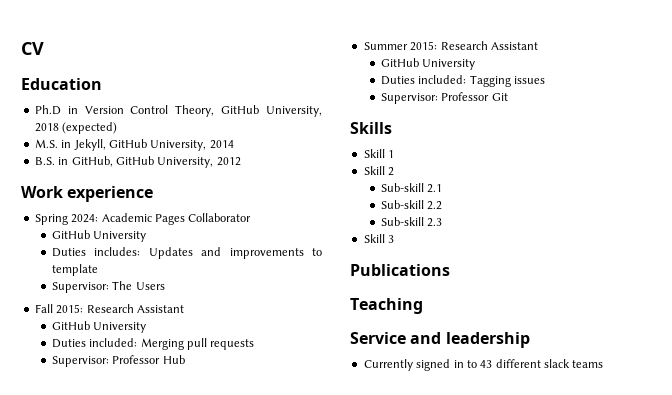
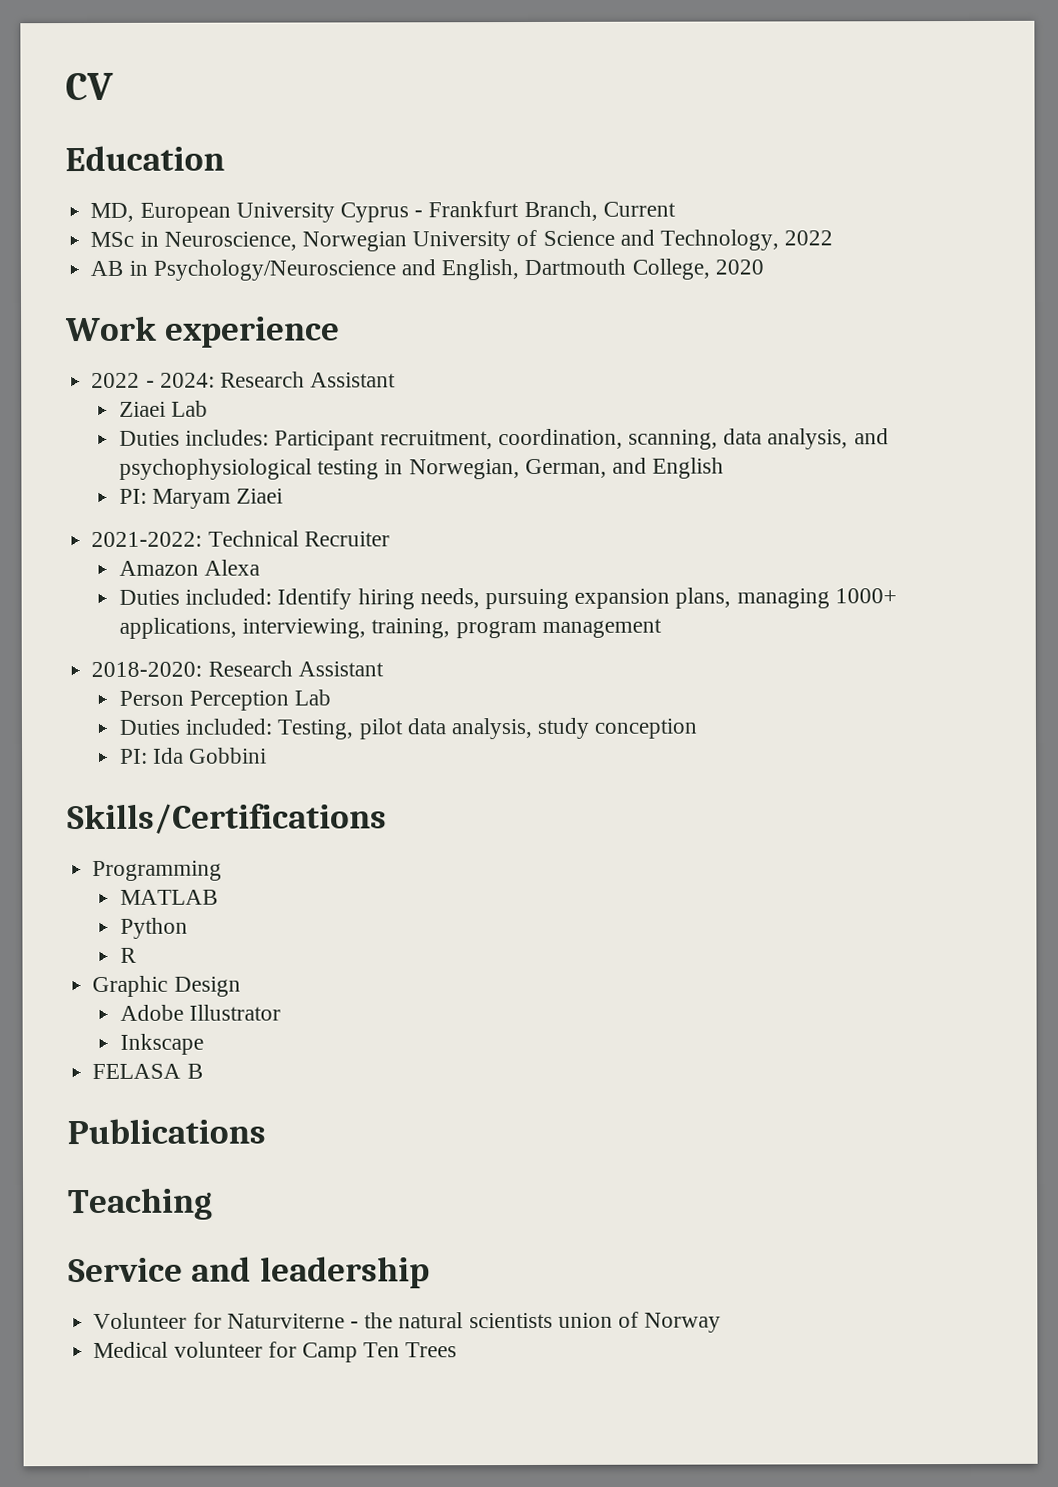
- Ph.D in Version Control Theory, GitHub University, 2018 (expected)
- M.S. in Jekyll, GitHub University, 2014
- B.S. in GitHub, GitHub University, 2012
+ MD, European University Cyprus - Frankfurt Branch, Current
+ MSc in Neuroscience, Norwegian University of Science and Technology, 2022
+ AB in Psychology/Neuroscience and English, Dartmouth College, 2020
  Work experience
- Spring 2024: Academic Pages Collaborator
- GitHub University
- Duties includes: Updates and improvements to template
- Supervisor: The Users
- Fall 2015: Research Assistant
- GitHub University
- Duties included: Merging pull requests
- Supervisor: Professor Hub
- Summer 2015: Research Assistant
- GitHub University
- Duties included: Tagging issues
- Supervisor: Professor Git
- Skills
- Skill 1
- Skill 2
- Sub-skill 2.1
- Sub-skill 2.2
- Sub-skill 2.3
- Skill 3
+ 2022 - 2024: Research Assistant
+ Ziaei Lab
+ Duties includes: Participant recruitment, coordination, scanning, data analysis, and psychophysiological testing in Norwegian, German, and English
+ PI: Maryam Ziaei
+ 2021-2022: Technical Recruiter
+ Amazon Alexa
+ Duties included: Identify hiring needs, pursuing expansion plans, managing 1000+ applications, interviewing, training, program management
+ 2018-2020: Research Assistant
+ Person Perception Lab
+ Duties included: Testing, pilot data analysis, study conception
+ PI: Ida Gobbini
+ Skills/Certifications
+ Programming
+ MATLAB
+ Python
+ R
+ Graphic Design
+ Adobe Illustrator
+ Inkscape
+ FELASA B
- Currently signed in to 43 different slack teams
+ Volunteer for Naturviterne - the natural scientists union of Norway
+ Medical volunteer for Camp Ten Trees

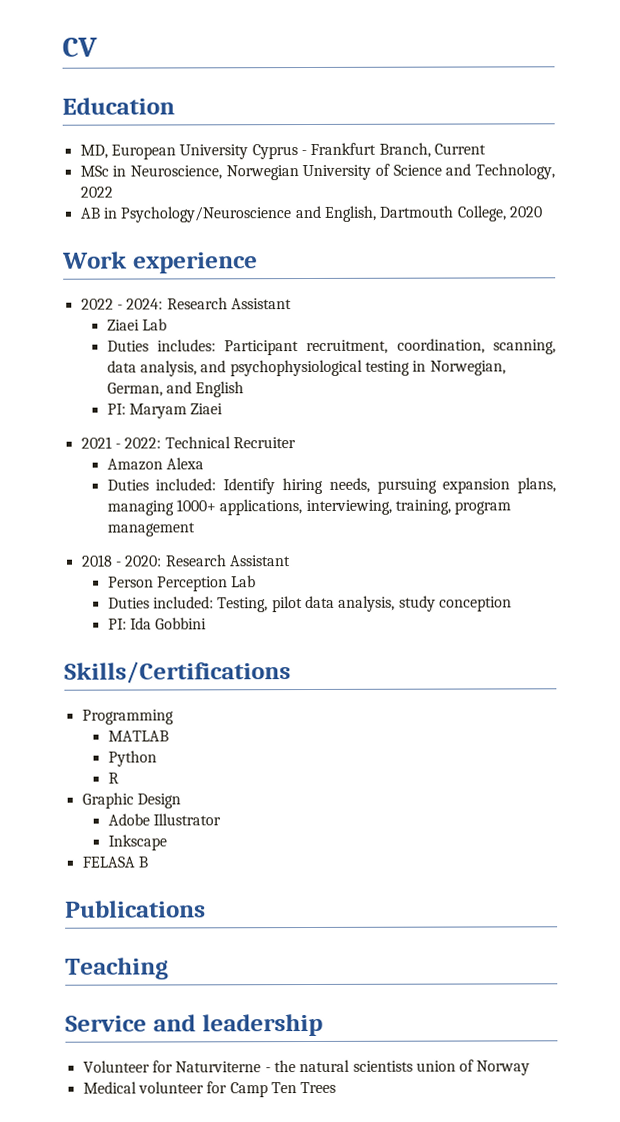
- 2021-2022: Technical Recruiter
+ 2021 - 2022: Technical Recruiter
- 2018-2020: Research Assistant
+ 2018 - 2020: Research Assistant

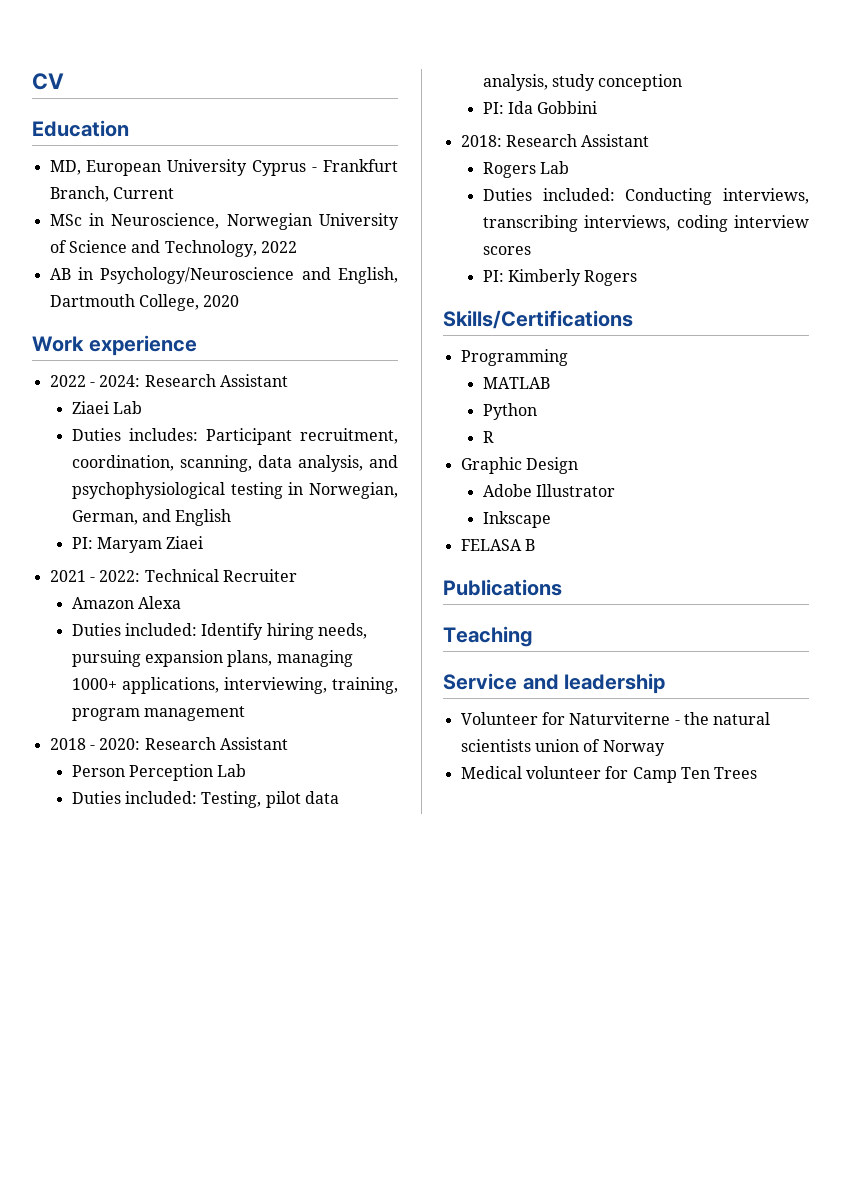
+ 2018: Research Assistant
+ Rogers Lab
+ Duties included: Conducting interviews, transcribing interviews, coding interview scores
+ PI: Kimberly Rogers

